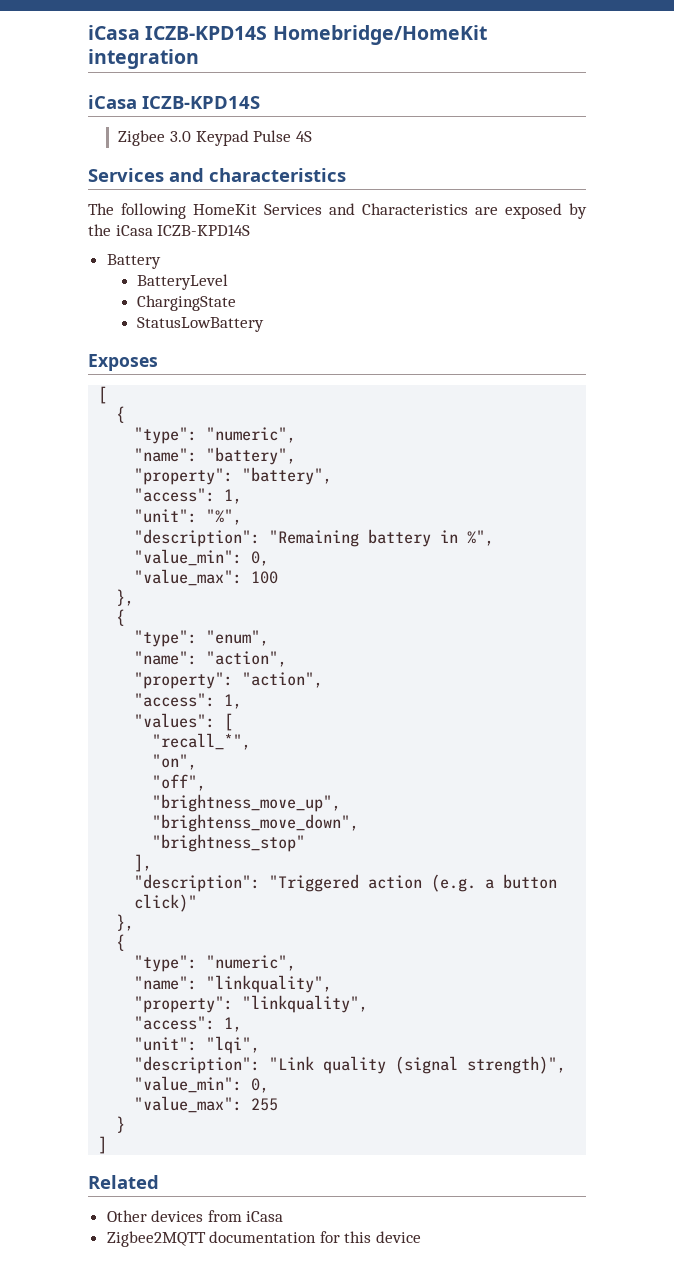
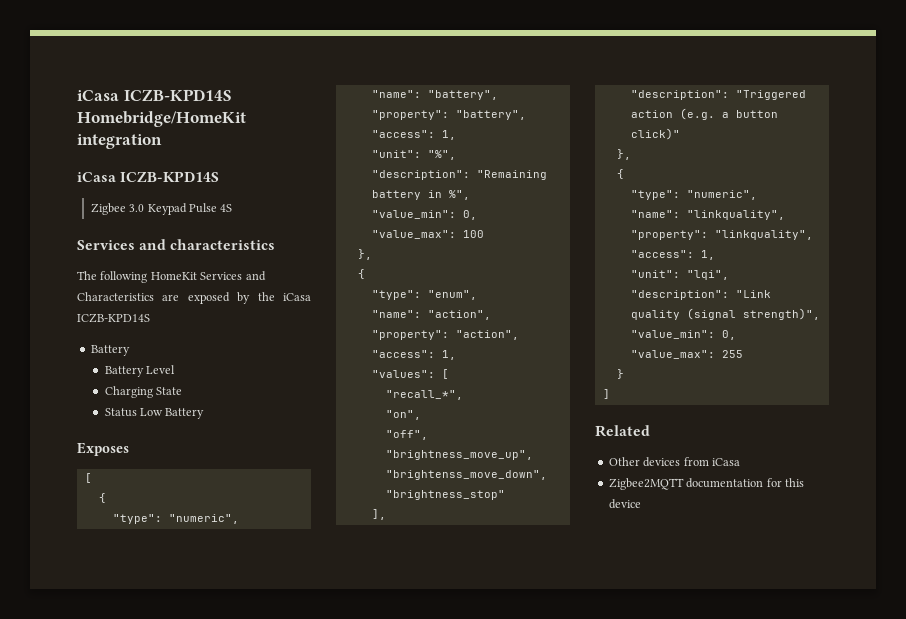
- BatteryLevel
- ChargingState
- StatusLowBattery
+ Battery Level
+ Charging State
+ Status Low Battery

